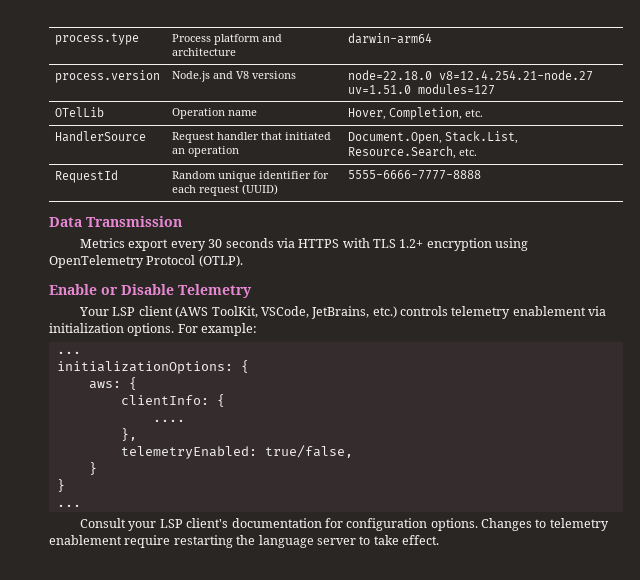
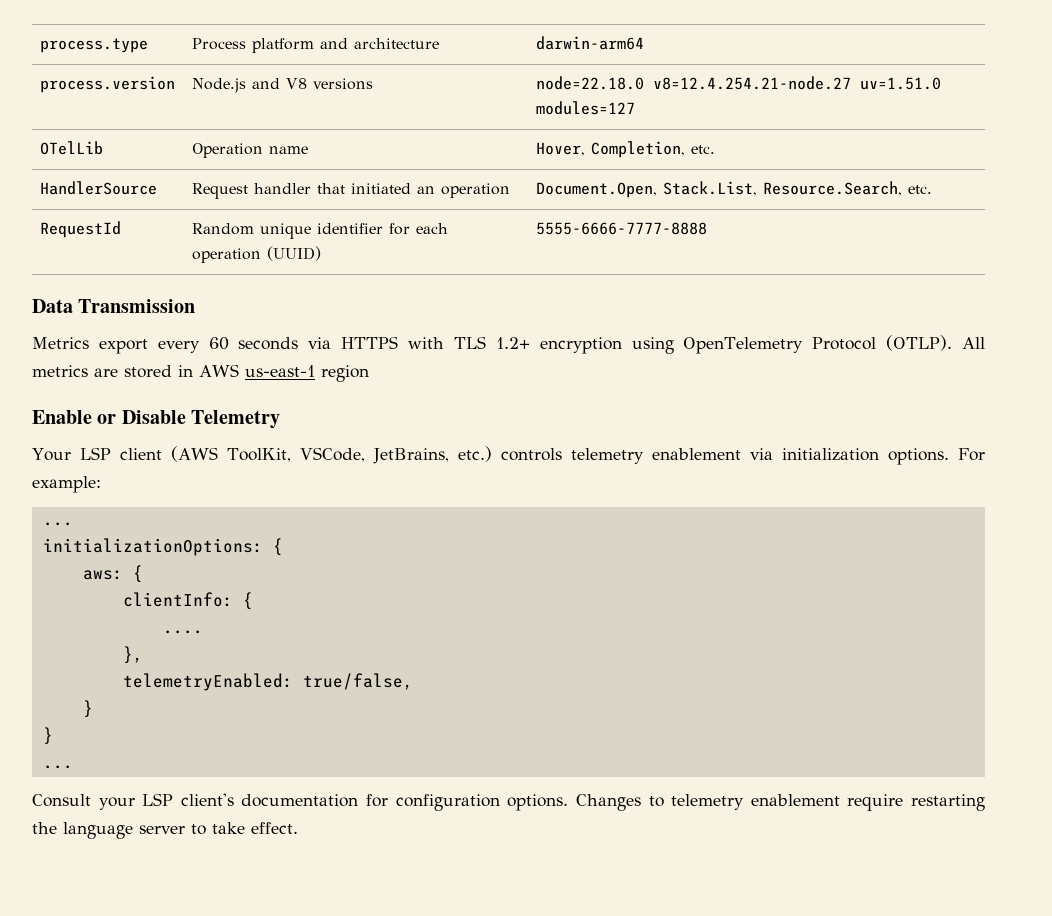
- RequestId | Random unique identifier for each request (UUID) | 5555-6666-7777-8888
+ RequestId | Random unique identifier for each operation (UUID) | 5555-6666-7777-8888
- Metrics export every 30 seconds via HTTPS with TLS 1.2+ encryption using OpenTelemetry Protocol (OTLP).
+ Metrics export every 60 seconds via HTTPS with TLS 1.2+ encryption using OpenTelemetry Protocol (OTLP). All metrics are stored in AWS us-east-1 region

